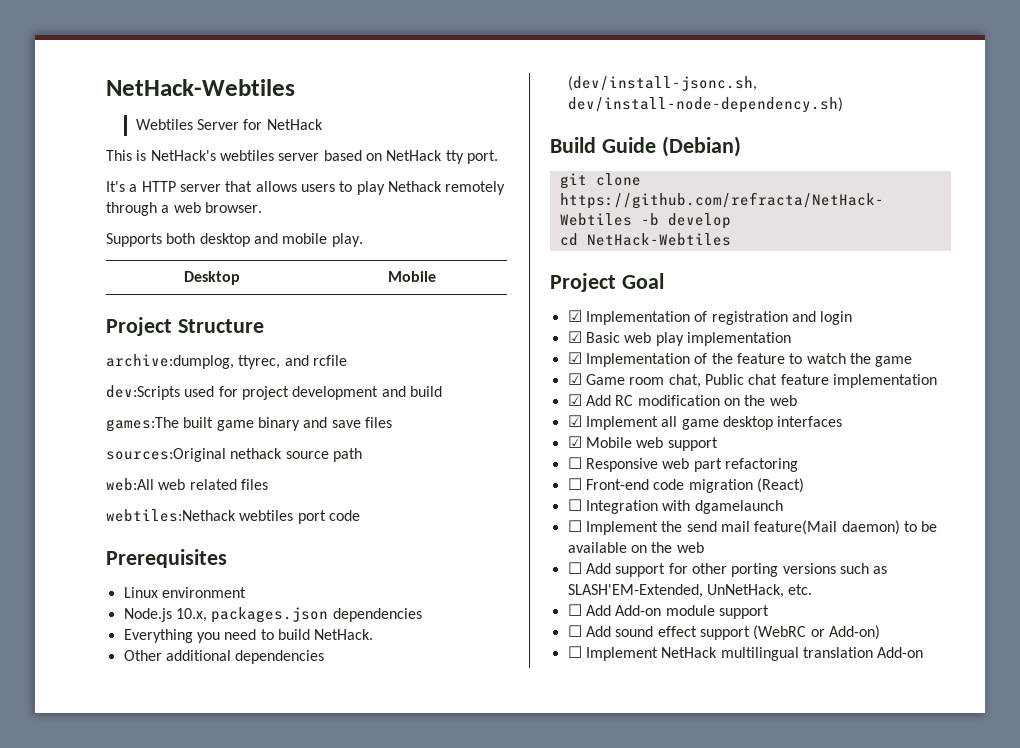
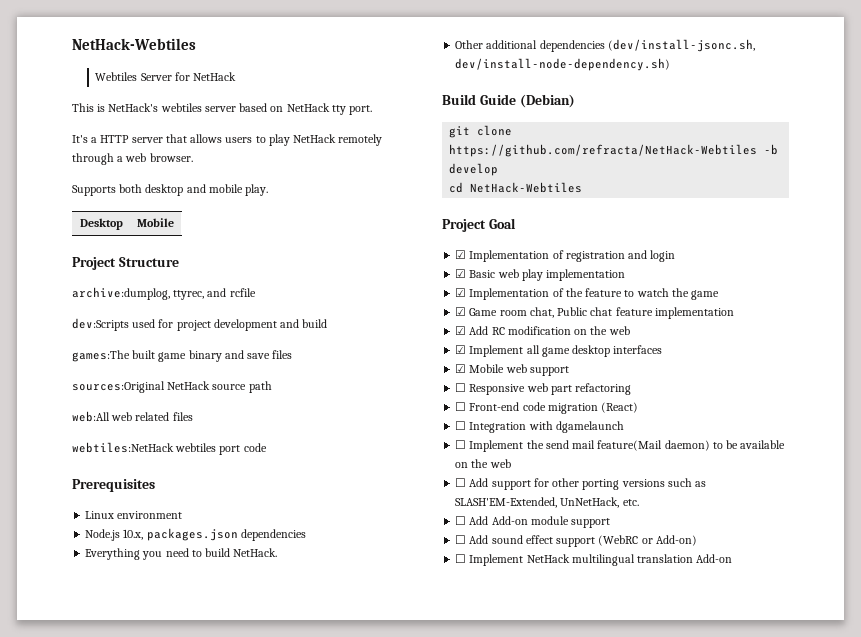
- It's a HTTP server that allows users to play Nethack remotely through a web browser.
+ It's a HTTP server that allows users to play NetHack remotely through a web browser.
- sources:Original nethack source path
+ sources:Original NetHack source path
- webtiles:Nethack webtiles port code
+ webtiles:NetHack webtiles port code

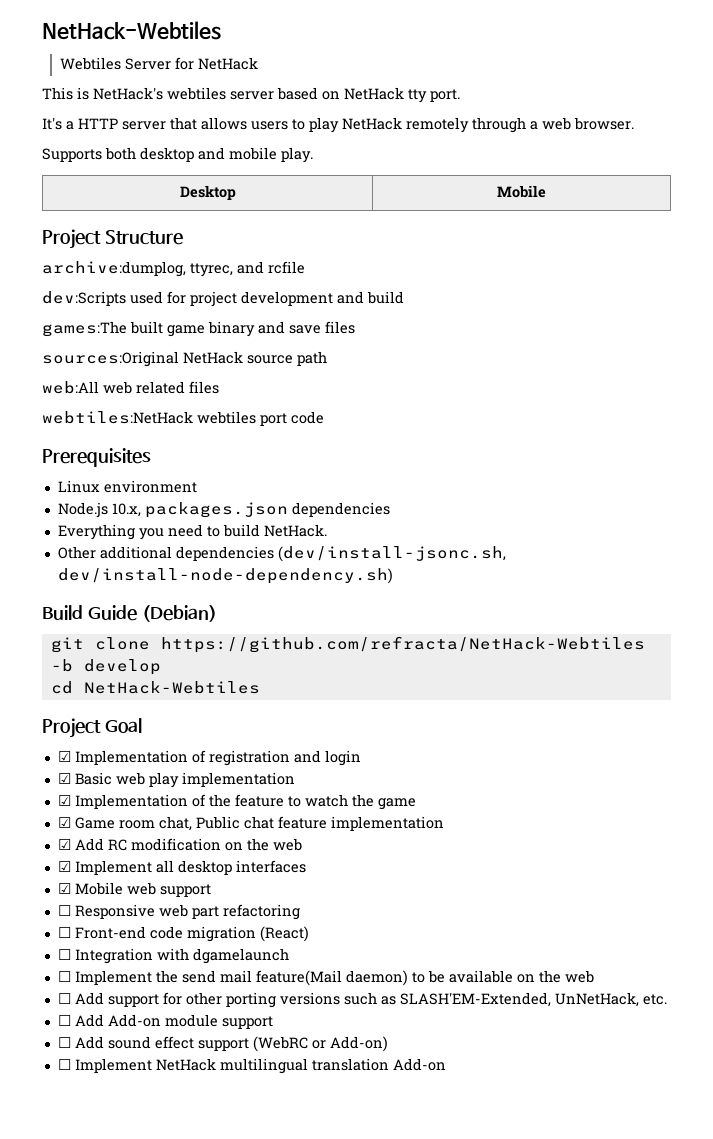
- ☑ Implement all game desktop interfaces
+ ☑ Implement all desktop interfaces

